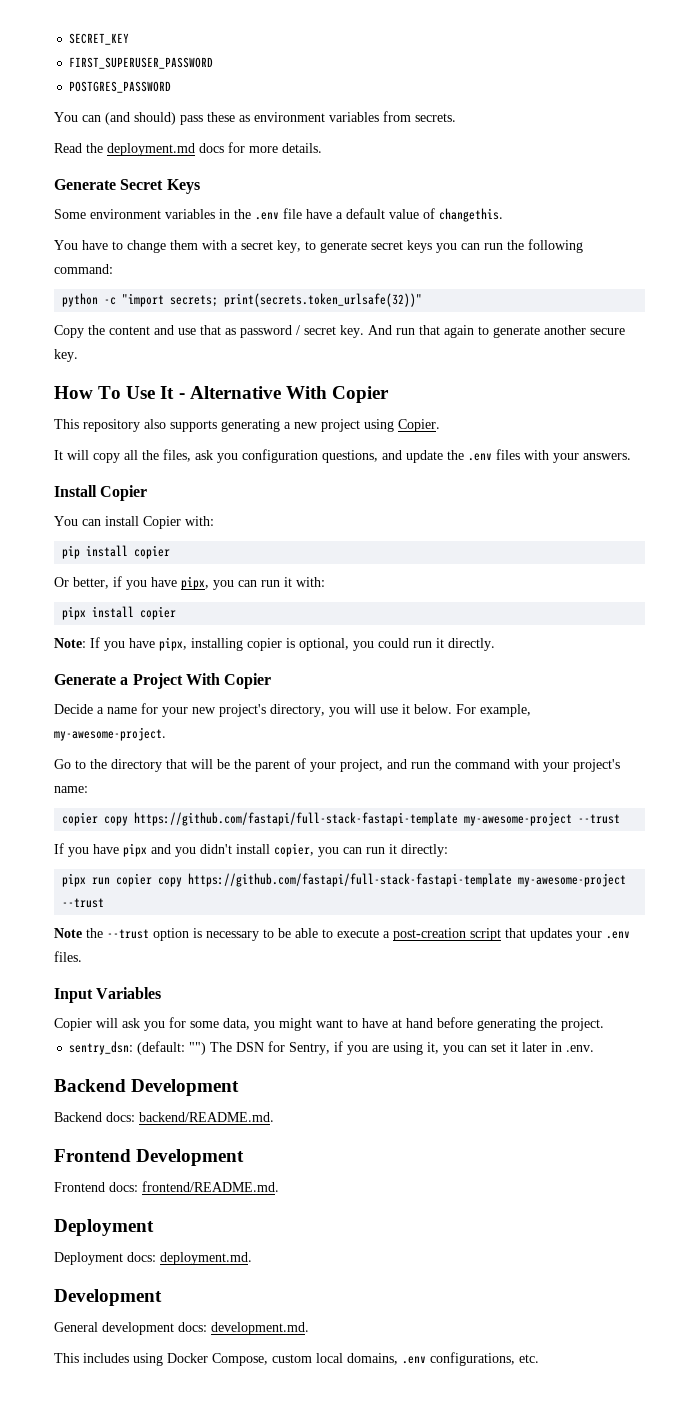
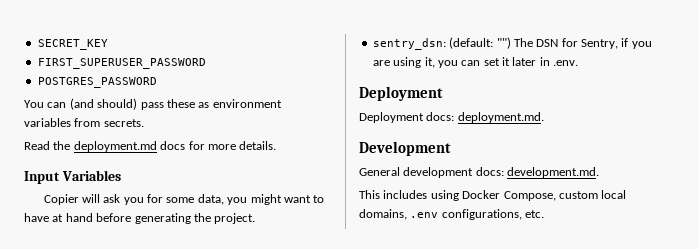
- Generate Secret Keys
- Some environment variables in the .env file have a default value of changethis.
- You have to change them with a secret key, to generate secret keys you can run the following command:
- python -c "import secrets; print(secrets.token_urlsafe(32))"
- Copy the content and use that as password / secret key. And run that again to generate another secure key.
- How To Use It - Alternative With Copier
- This repository also supports generating a new project using Copier.
- It will copy all the files, ask you configuration questions, and update the .env files with your answers.
- Install Copier
- You can install Copier with:
- pip install copier
- Or better, if you have pipx, you can run it with:
- pipx install copier
- Note: If you have pipx, installing copier is optional, you could run it directly.
- Generate a Project With Copier
- Decide a name for your new project's directory, you will use it below. For example, my-awesome-project.
- Go to the directory that will be the parent of your project, and run the command with your project's name:
- copier copy https://github.com/fastapi/full-stack-fastapi-template my-awesome-project --trust
- If you have pipx and you didn't install copier, you can run it directly:
- pipx run copier copy https://github.com/fastapi/full-stack-fastapi-template my-awesome-project --trust
- Note the --trust option is necessary to be able to execute a post-creation script that updates your .env files.
- Backend Development
- Backend docs: backend/README.md.
- Frontend Development
- Frontend docs: frontend/README.md.

